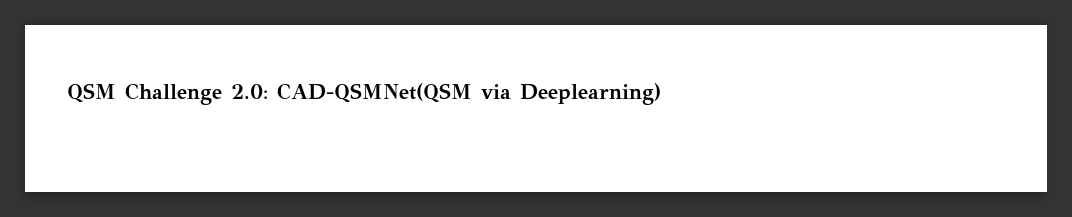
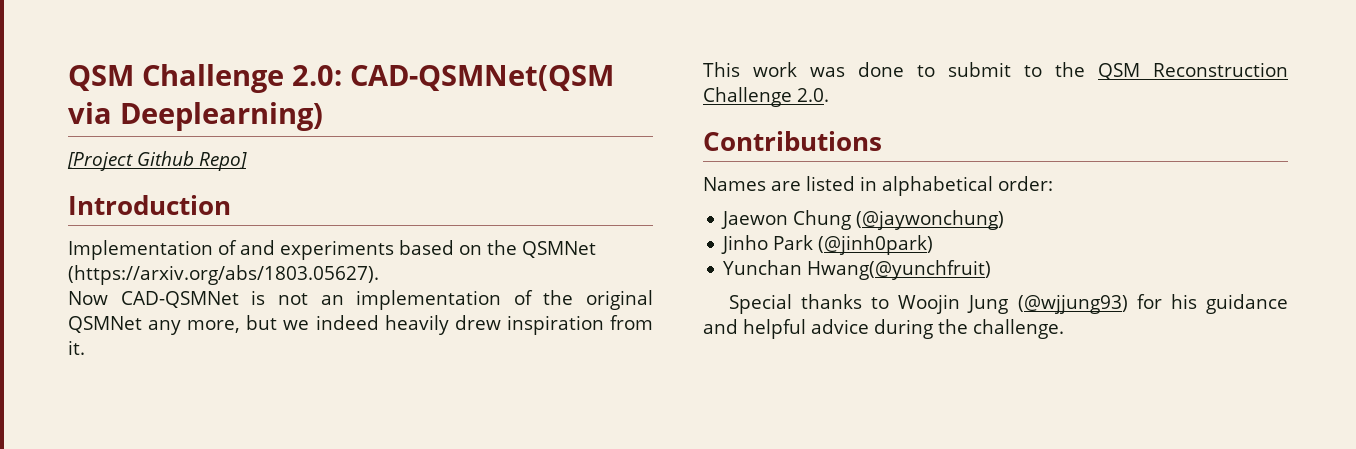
+ [Project Github Repo]
+ Introduction
+ Implementation of and experiments based on the QSMNet (https://arxiv.org/abs/1803.05627).
+ Now CAD-QSMNet is not an implementation of the original QSMNet any more, but we indeed heavily drew inspiration from it.
+ This work was done to submit to the QSM Reconstruction Challenge 2.0.
+ Contributions
+ Names are listed in alphabetical order:
+ Jaewon Chung (@jaywonchung)
+ Jinho Park (@jinh0park)
+ Yunchan Hwang(@yunchfruit)
+ Special thanks to Woojin Jung (@wjjung93) for his guidance and helpful advice during the challenge.

